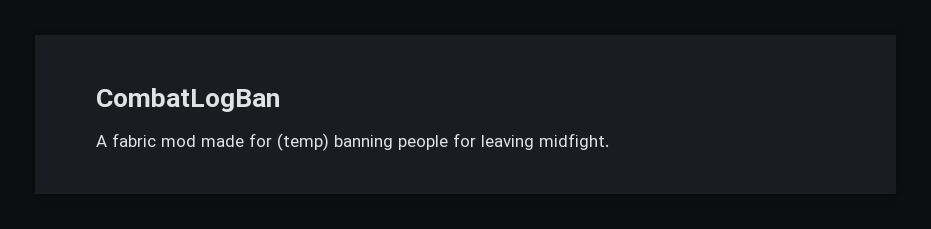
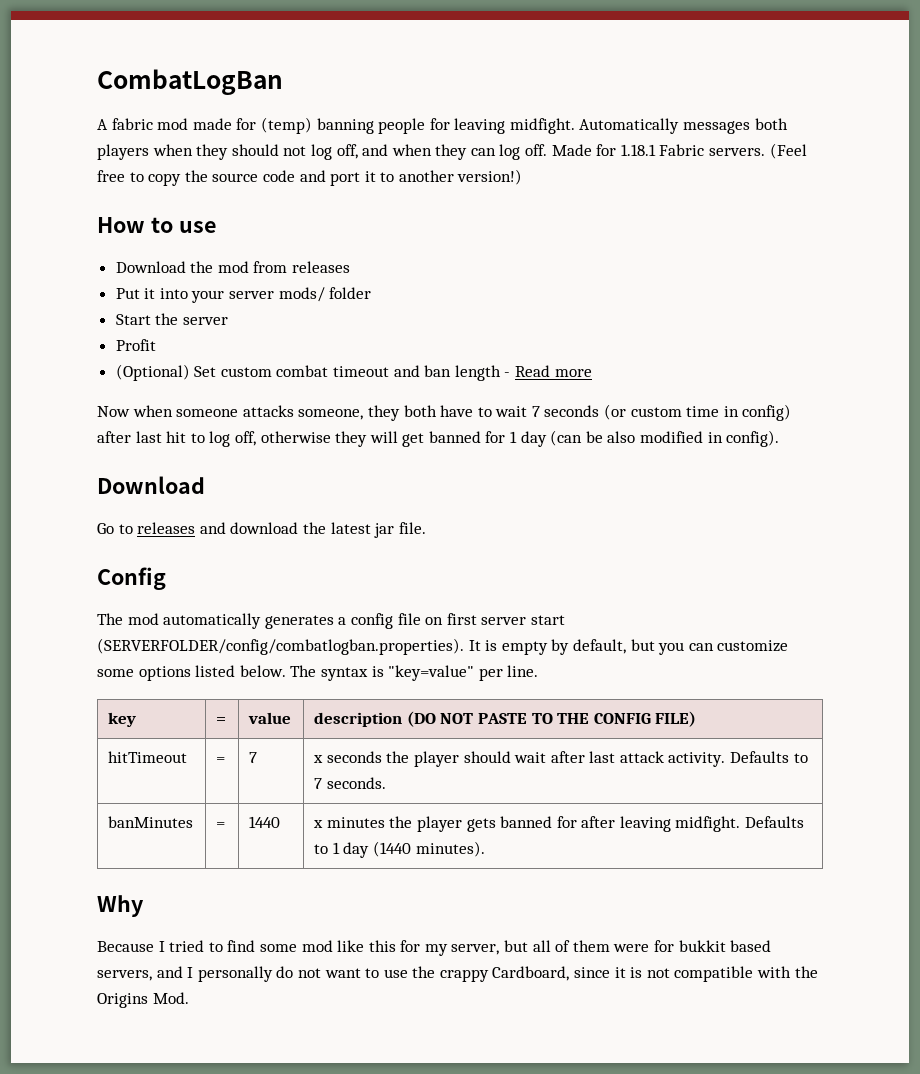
+ Automatically messages both players when they should not log off, and when they can log off. Made for 1.18.1 Fabric servers. (Feel free to copy the source code and port it to another version!)
+ How to use
+ Download the mod from releases
+ Put it into your server mods/ folder
+ Start the server
+ Profit
+ (Optional) Set custom combat timeout and ban length - Read more
+ Now when someone attacks someone, they both have to wait 7 seconds (or custom time in config) after last hit to log off, otherwise they will get banned for 1 day (can be also modified in config).
+ Download
+ Go to releases and download the latest jar file.
+ Config
+ The mod automatically generates a config file on first server start (SERVERFOLDER/config/combatlogban.properties). It is empty by default, but you can customize some options listed below. The syntax is "key=value" per line.
+ key | = | value | description (DO NOT PASTE TO THE CONFIG FILE)
+ hitTimeout | = | 7 | x seconds the player should wait after last attack activity. Defaults to 7 seconds.
+ banMinutes | = | 1440 | x minutes the player gets banned for after leaving midfight. Defaults to 1 day (1440 minutes).
+ Why
+ Because I tried to find some mod like this for my server, but all of them were for bukkit based servers, and I personally do not want to use the crappy Cardboard, since it is not compatible with the Origins Mod.

